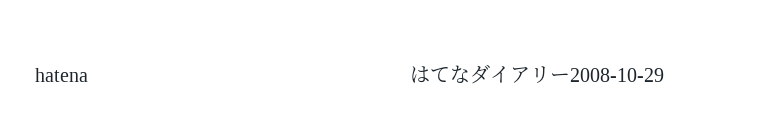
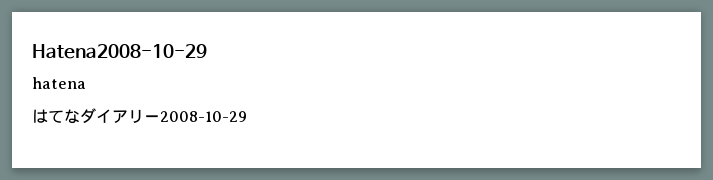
+ Hatena2008-10-29

